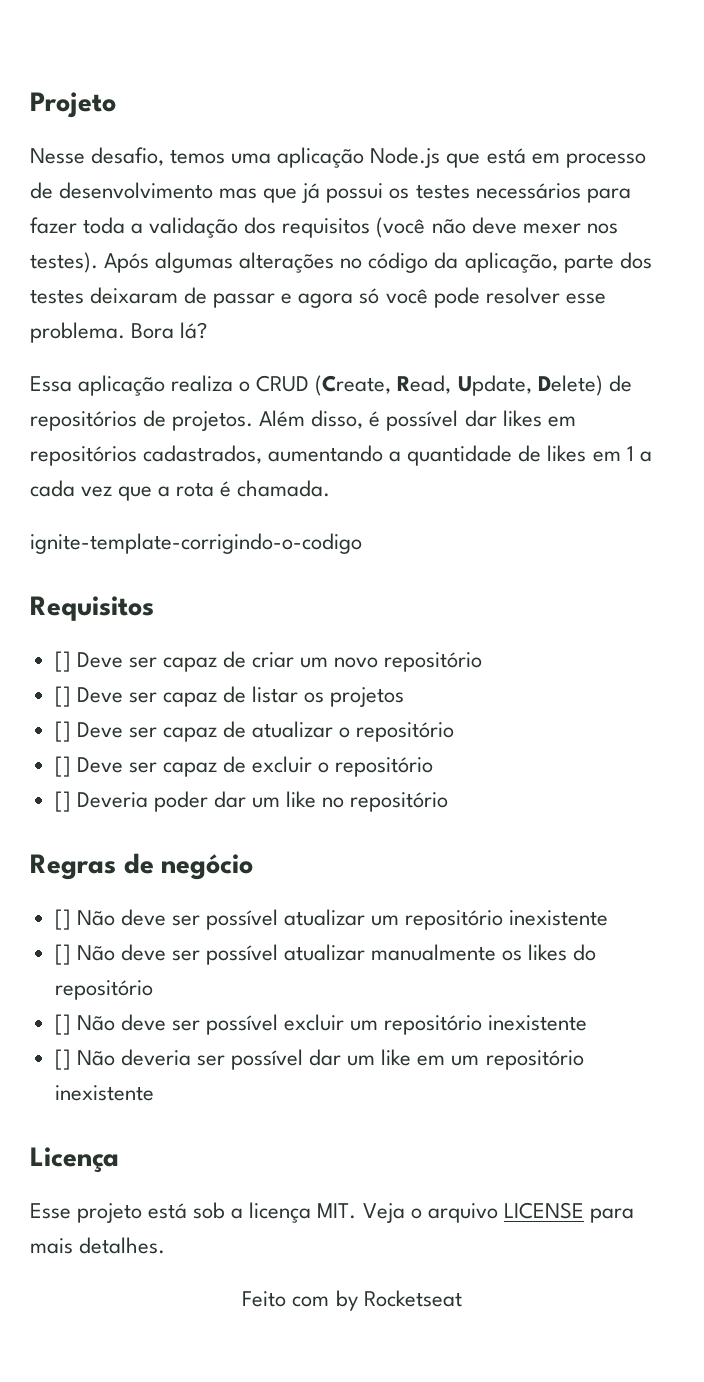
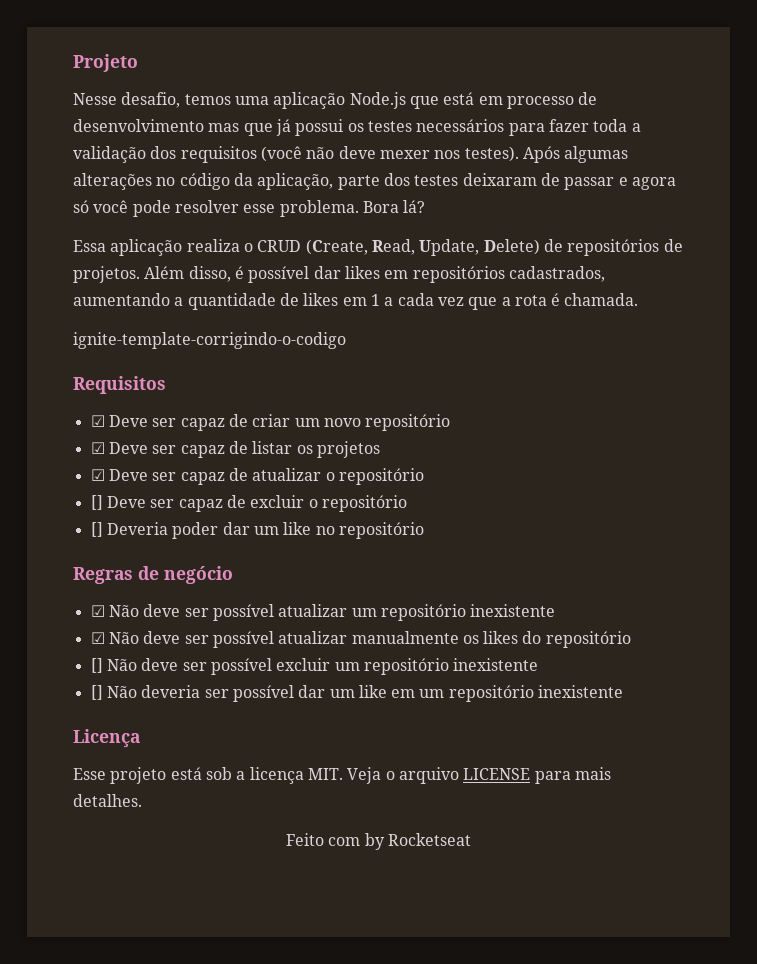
- [] Deve ser capaz de criar um novo repositório
+ ☑ Deve ser capaz de criar um novo repositório
- [] Deve ser capaz de listar os projetos
+ ☑ Deve ser capaz de listar os projetos
- [] Deve ser capaz de atualizar o repositório
+ ☑ Deve ser capaz de atualizar o repositório
- [] Não deve ser possível atualizar um repositório inexistente
+ ☑ Não deve ser possível atualizar um repositório inexistente
- [] Não deve ser possível atualizar manualmente os likes do repositório
+ ☑ Não deve ser possível atualizar manualmente os likes do repositório

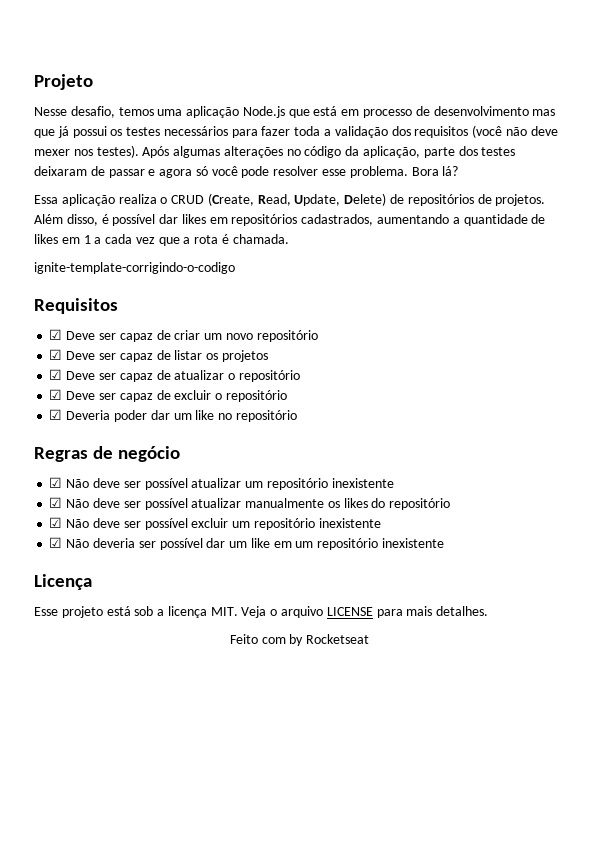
- [] Deve ser capaz de excluir o repositório
+ ☑ Deve ser capaz de excluir o repositório
- [] Deveria poder dar um like no repositório
+ ☑ Deveria poder dar um like no repositório
- [] Não deve ser possível excluir um repositório inexistente
+ ☑ Não deve ser possível excluir um repositório inexistente
- [] Não deveria ser possível dar um like em um repositório inexistente
+ ☑ Não deveria ser possível dar um like em um repositório inexistente

